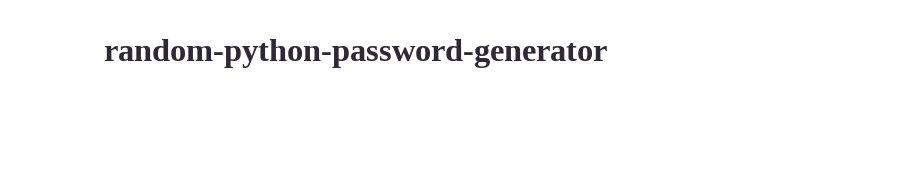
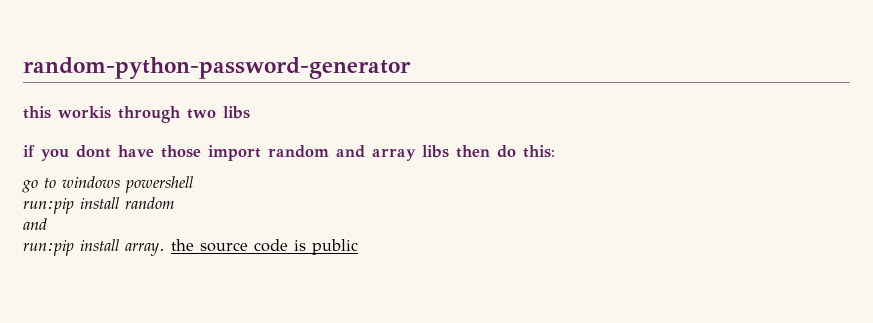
+ this workis through two libs
+ if you dont have those import random and array libs then do this:
+ go to windows powershell
+ run:pip install random
+ and
+ run:pip install array. the source code is public

